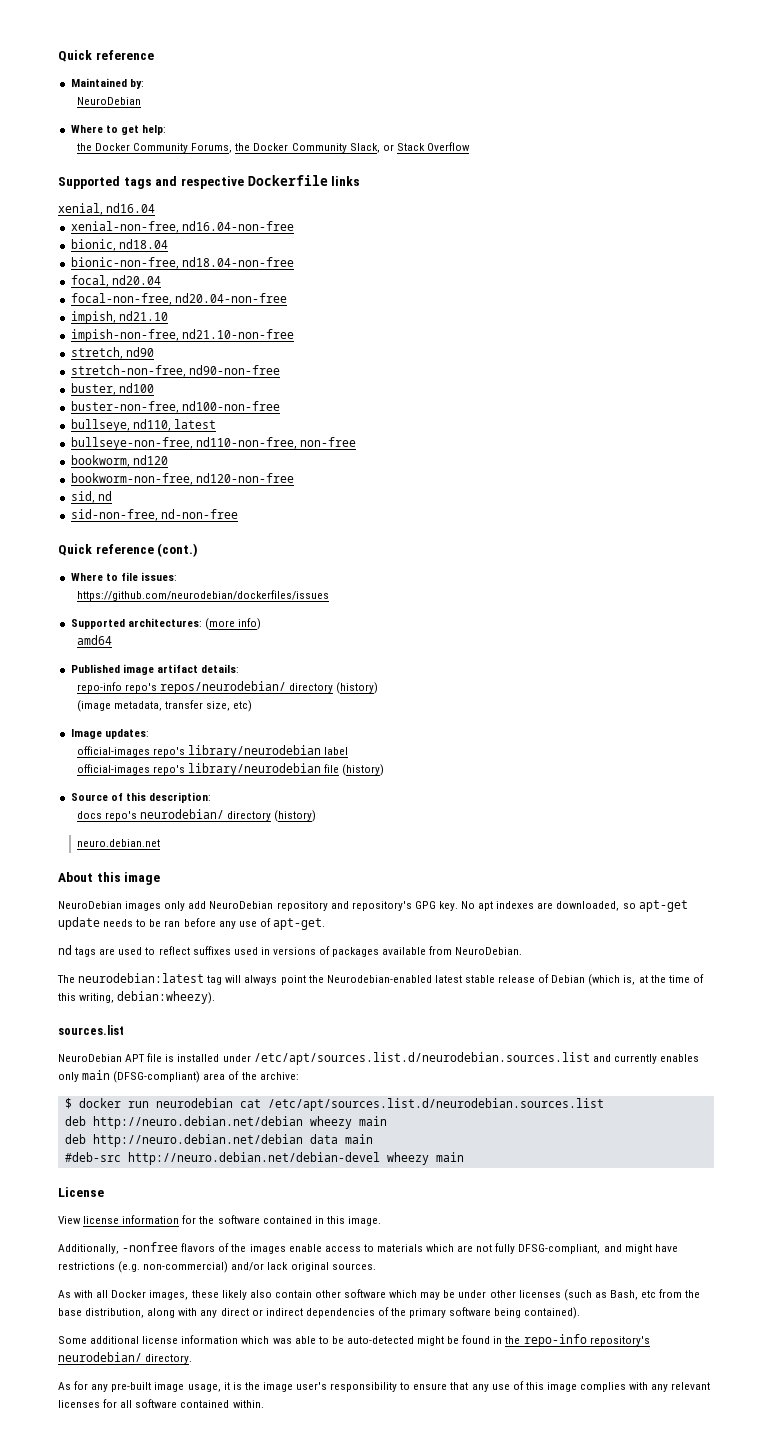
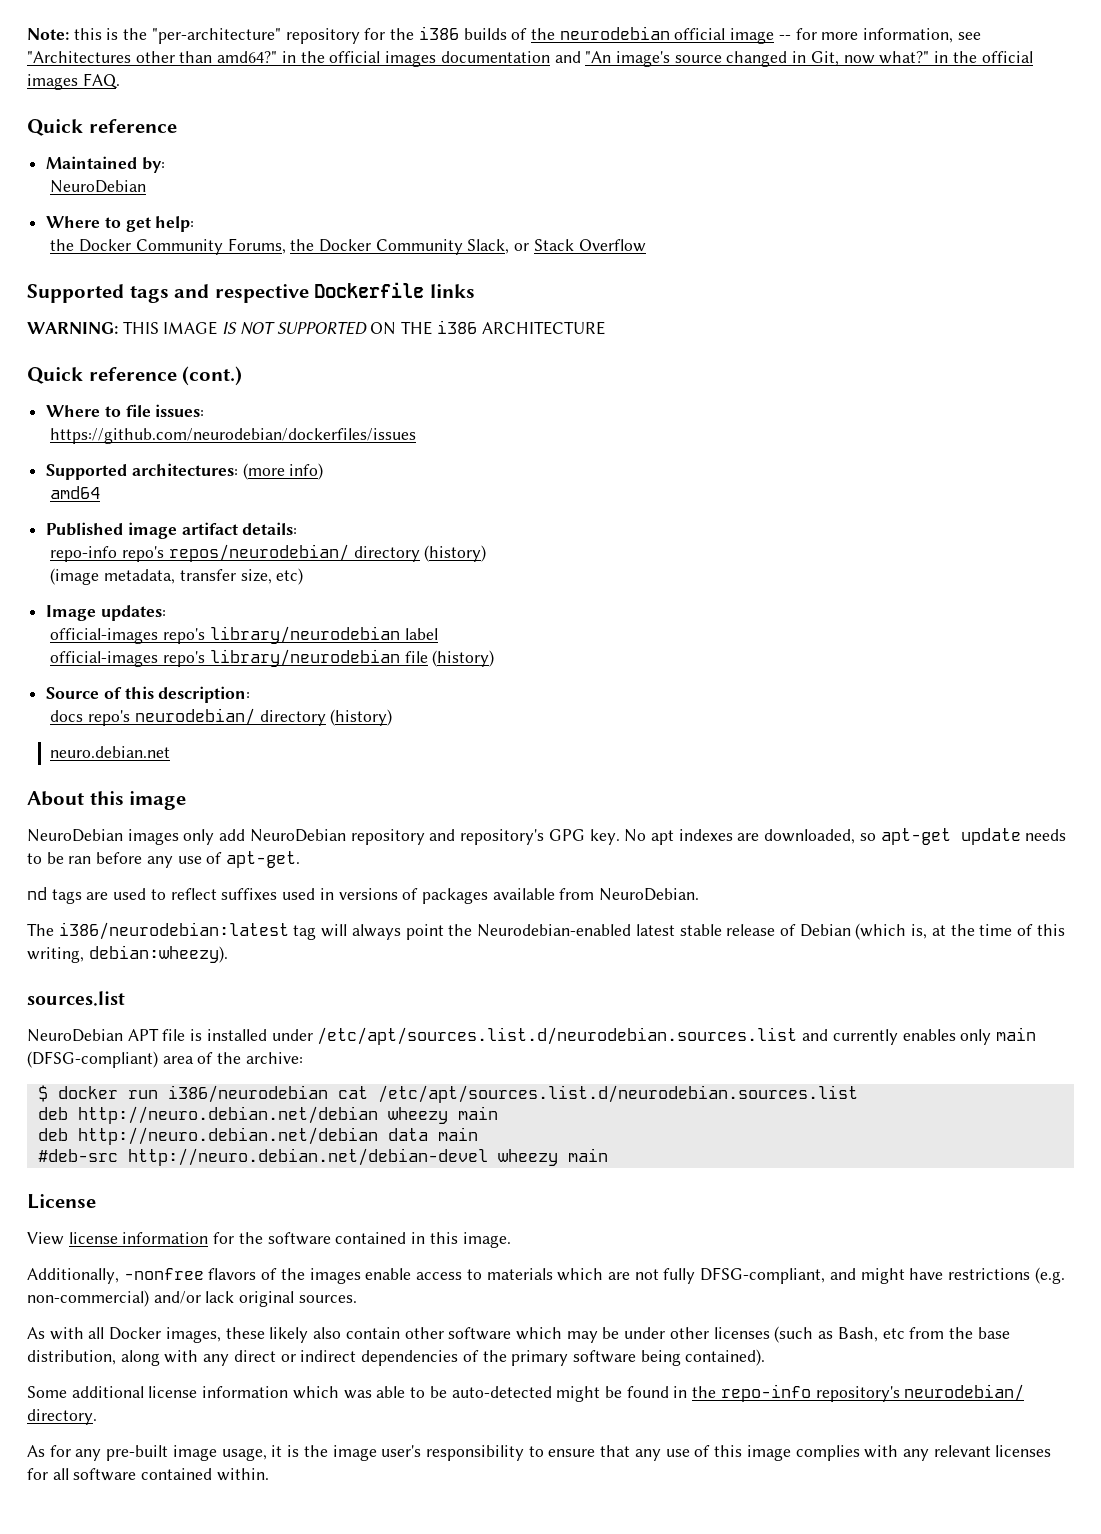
+ Note: this is the "per-architecture" repository for the i386 builds of the neurodebian official image -- for more information, see "Architectures other than amd64?" in the official images documentation and "An image's source changed in Git, now what?" in the official images FAQ.
- xenial, nd16.04
- xenial-non-free, nd16.04-non-free
- bionic, nd18.04
- bionic-non-free, nd18.04-non-free
- focal, nd20.04
- focal-non-free, nd20.04-non-free
- impish, nd21.10
- impish-non-free, nd21.10-non-free
- stretch, nd90
- stretch-non-free, nd90-non-free
- buster, nd100
- buster-non-free, nd100-non-free
- bullseye, nd110, latest
- bullseye-non-free, nd110-non-free, non-free
- bookworm, nd120
- bookworm-non-free, nd120-non-free
- sid, nd
- sid-non-free, nd-non-free
+ WARNING: THIS IMAGE IS NOT SUPPORTED ON THE i386 ARCHITECTURE
- The neurodebian:latest tag will always point the Neurodebian-enabled latest stable release of Debian (which is, at the time of this writing, debian:wheezy).
+ The i386/neurodebian:latest tag will always point the Neurodebian-enabled latest stable release of Debian (which is, at the time of this writing, debian:wheezy).
- $ docker run neurodebian cat /etc/apt/sources.list.d/neurodebian.sources.list
+ $ docker run i386/neurodebian cat /etc/apt/sources.list.d/neurodebian.sources.list

